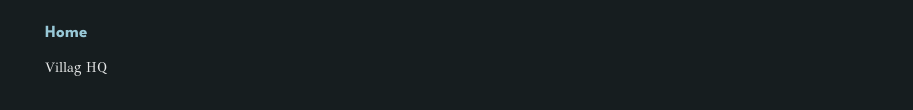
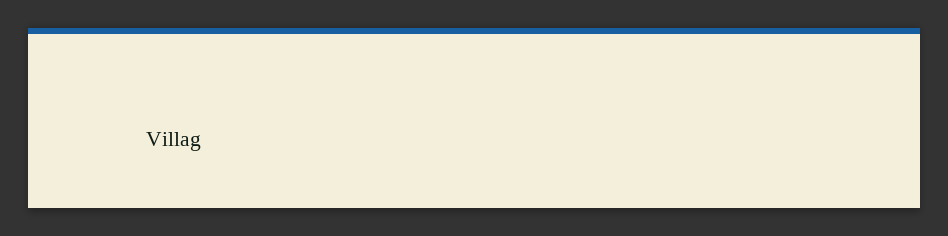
- Home
- Villag HQ
+ Villag

